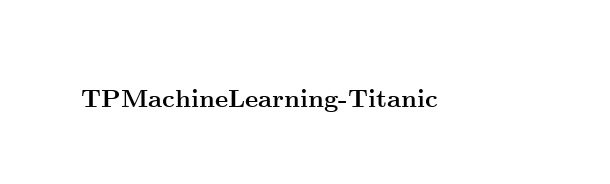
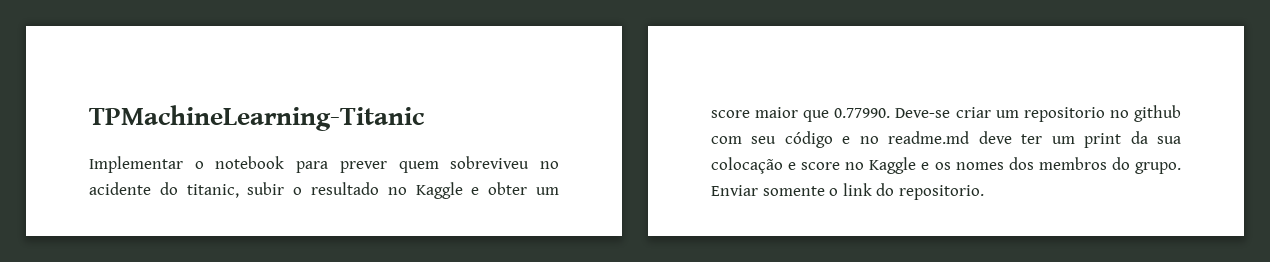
+ Implementar o notebook para prever quem sobreviveu no acidente do titanic, subir o resultado no Kaggle e obter um score maior que 0.77990. Deve-se criar um repositorio no github com seu código e no readme.md deve ter um print da sua colocação e score no Kaggle e os nomes dos membros do grupo. Enviar somente o link do repositorio.

